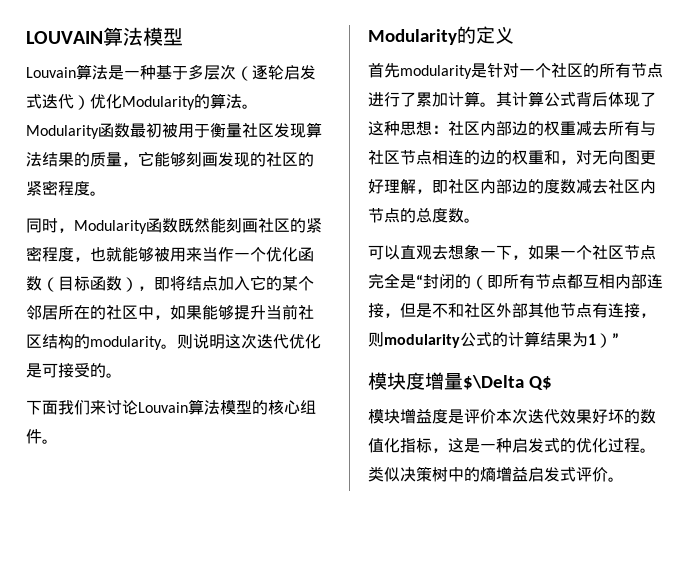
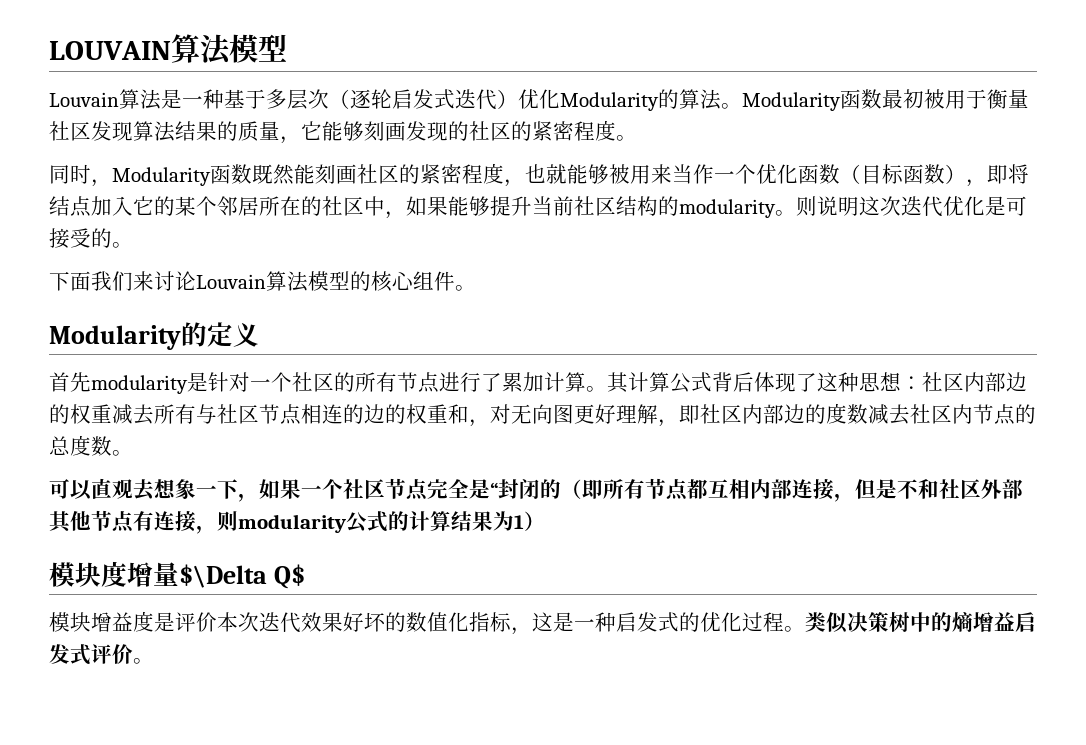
- 可以直观去想象一下，如果一个社区节点完全是“封闭的（即所有节点都互相内部连接，但是不和社区外部其他节点有连接，则modularity公式的计算结果为1）”
+ 可以直观去想象一下，如果一个社区节点完全是“封闭的（即所有节点都互相内部连接，但是不和社区外部其他节点有连接，则modularity公式的计算结果为1）

